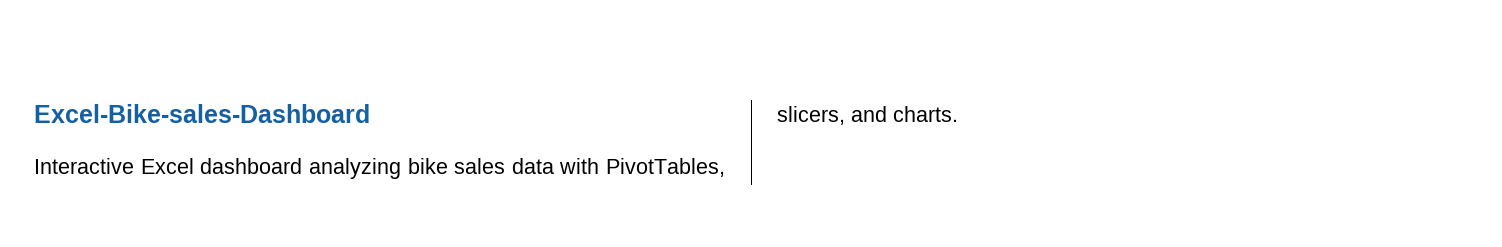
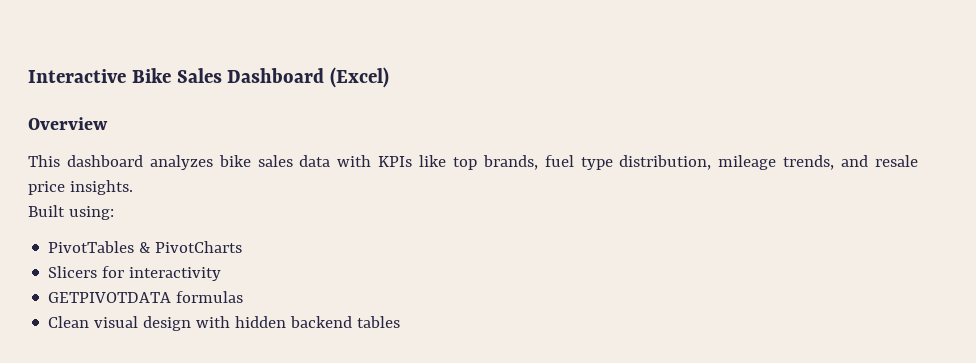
- Excel-Bike-sales-Dashboard
- Interactive Excel dashboard analyzing bike sales data with PivotTables, slicers, and charts.
+ Interactive Bike Sales Dashboard (Excel)
+ Overview
+ This dashboard analyzes bike sales data with KPIs like top brands, fuel type distribution, mileage trends, and resale price insights.
+ Built using:
+ PivotTables & PivotCharts
+ Slicers for interactivity
+ GETPIVOTDATA formulas
+ Clean visual design with hidden backend tables

